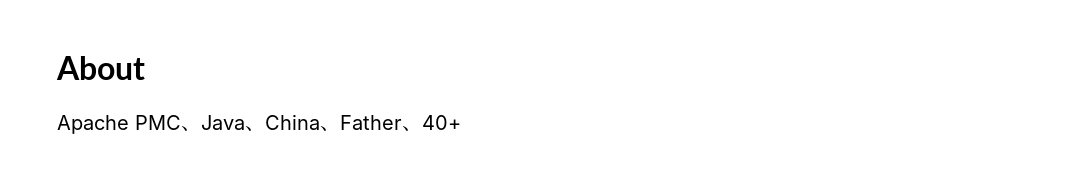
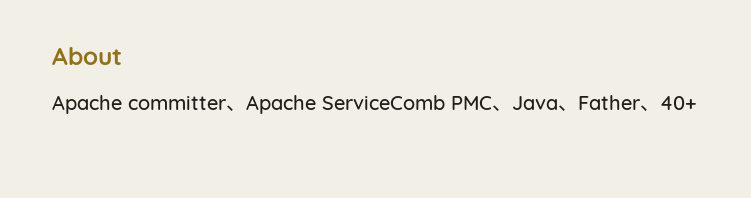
- Apache PMC、Java、China、Father、40+
+ Apache committer、Apache ServiceComb PMC、Java、Father、40+

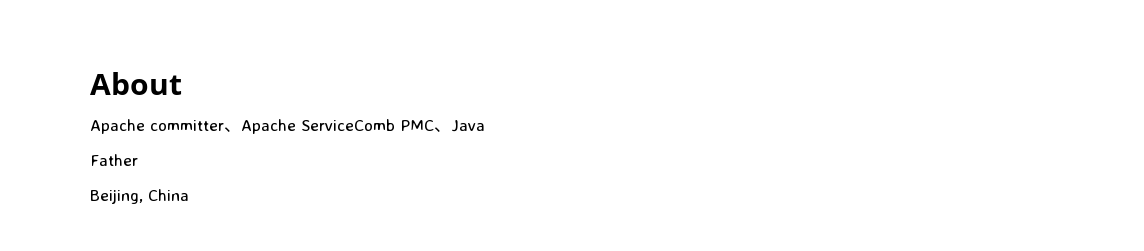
- Apache committer、Apache ServiceComb PMC、Java、Father、40+
+ Apache committer、Apache ServiceComb PMC、Java
+ Father
+ Beijing, China

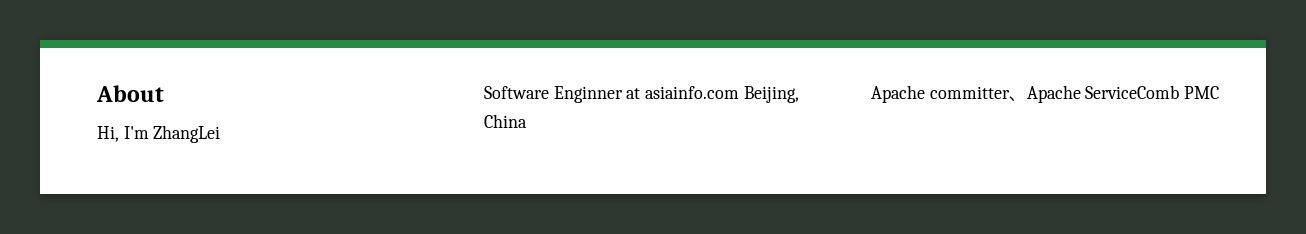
+ Hi, I'm ZhangLei
+ Software Enginner at asiainfo.com Beijing, China
- Apache committer、Apache ServiceComb PMC、Java
- Father
- Beijing, China
+ Apache committer、Apache ServiceComb PMC

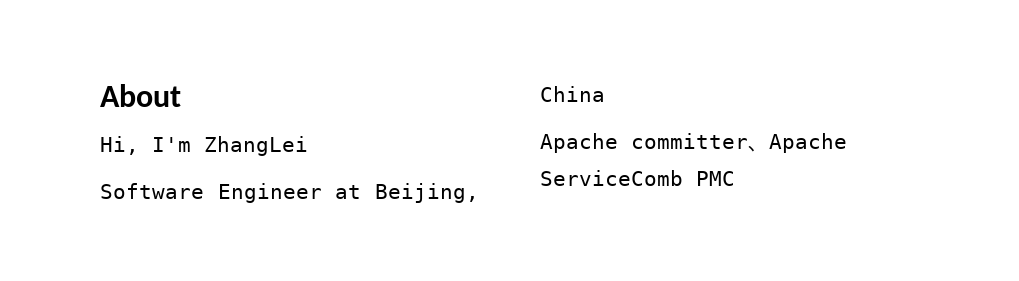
- Software Enginner at asiainfo.com Beijing, China
+ Software Engineer at Beijing, China

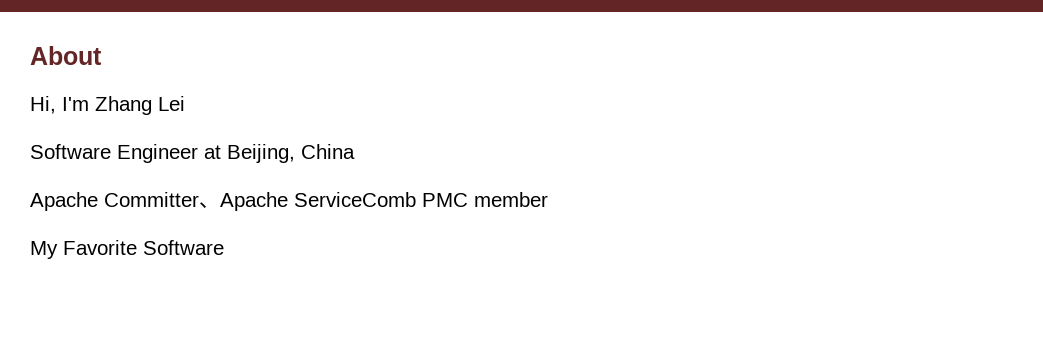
- Hi, I'm ZhangLei
+ Hi, I'm Zhang Lei
- Apache committer、Apache ServiceComb PMC
+ Apache Committer、Apache ServiceComb PMC member
+ My Favorite Software

